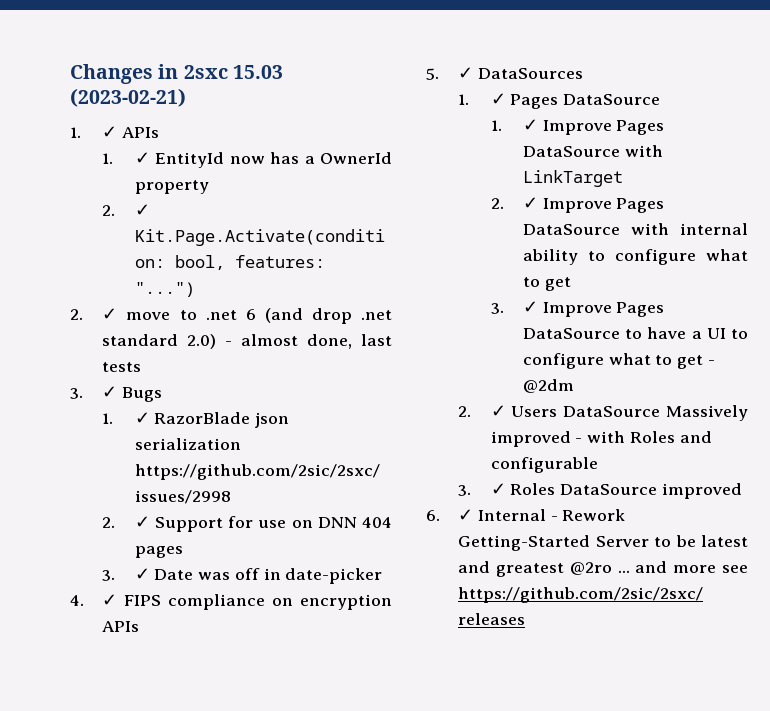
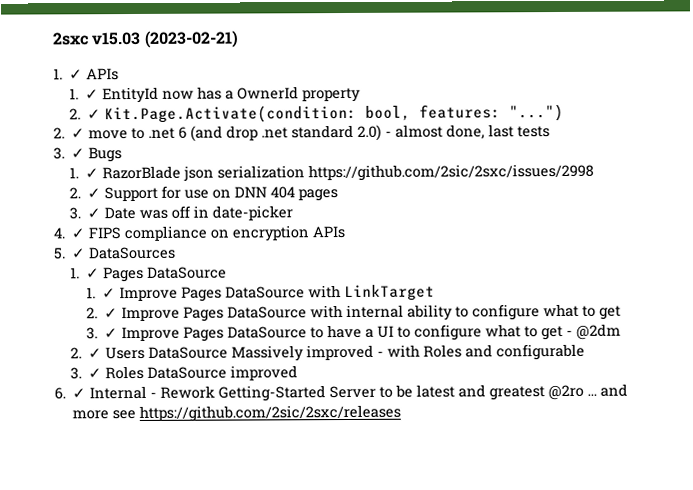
- Changes in 2sxc 15.03 (2023-02-21)
+ 2sxc v15.03 (2023-02-21)

